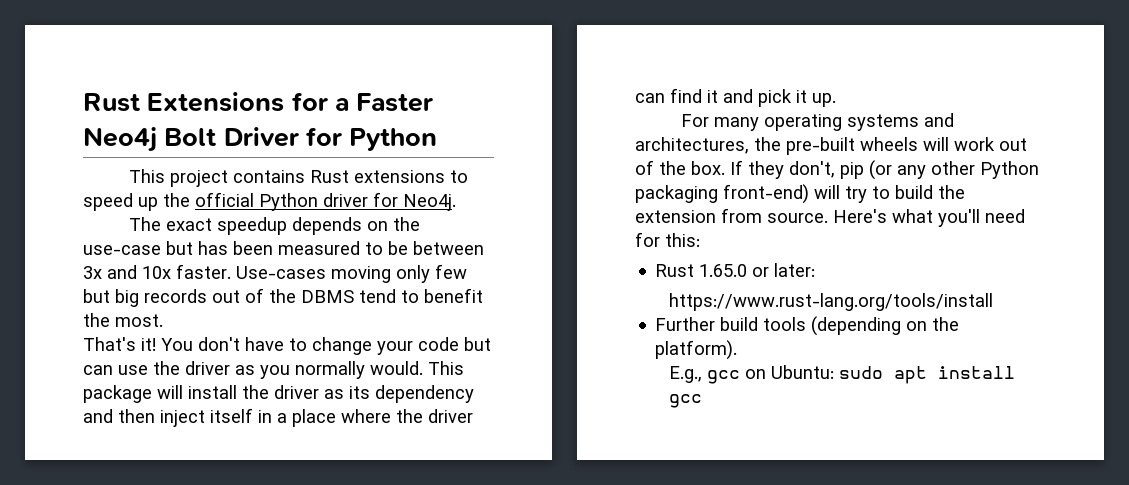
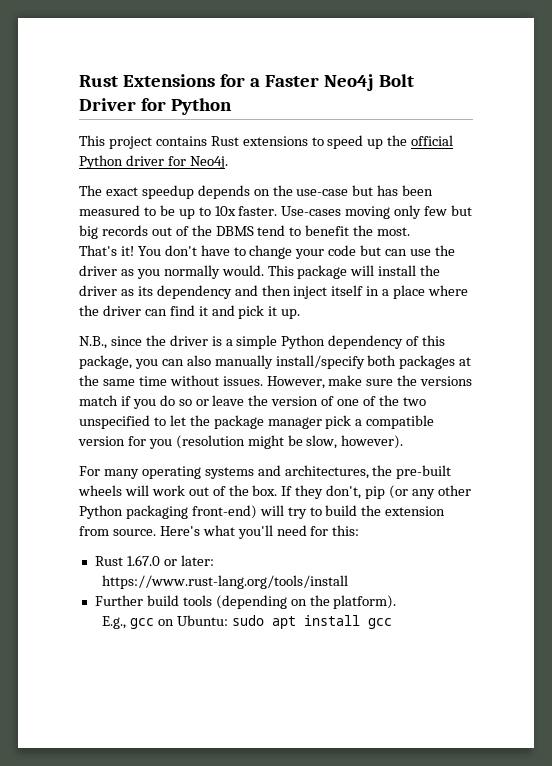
- The exact speedup depends on the use-case but has been measured to be between 3x and 10x faster.
+ The exact speedup depends on the use-case but has been measured to be up to 10x faster.
+ N.B., since the driver is a simple Python dependency of this package, you can also manually install/specify both packages at the same time without issues. However, make sure the versions match if you do so or leave the version of one of the two unspecified to let the package manager pick a compatible version for you (resolution might be slow, however).
- Rust 1.65.0 or later:
+ Rust 1.67.0 or later:

